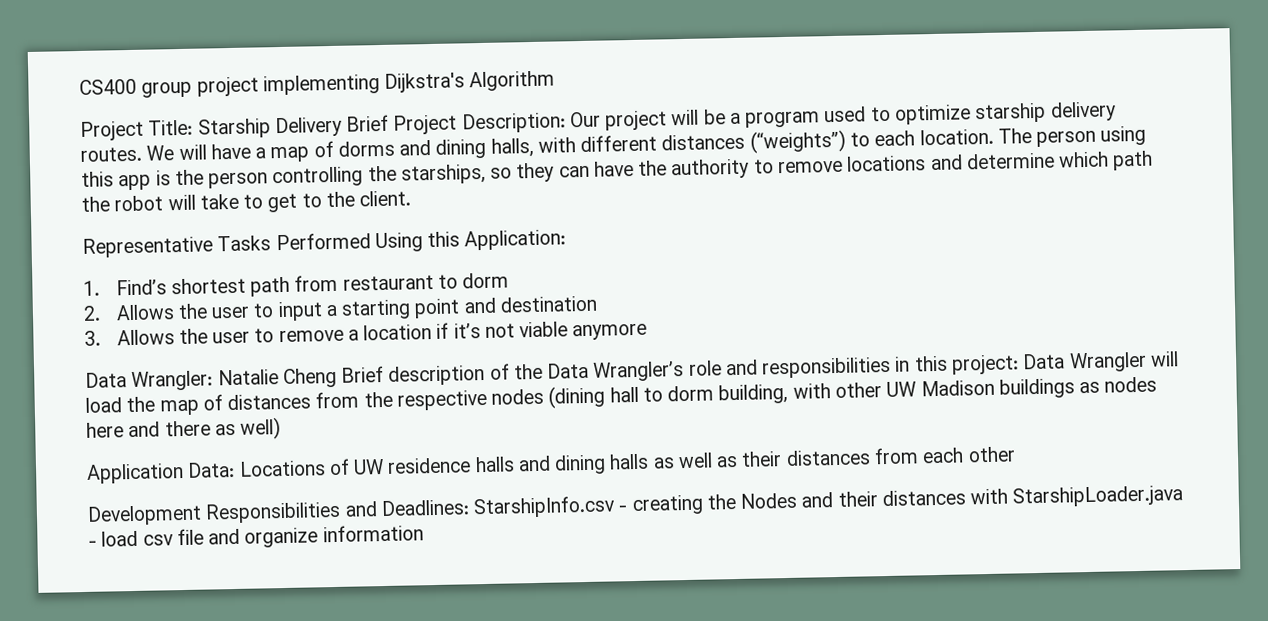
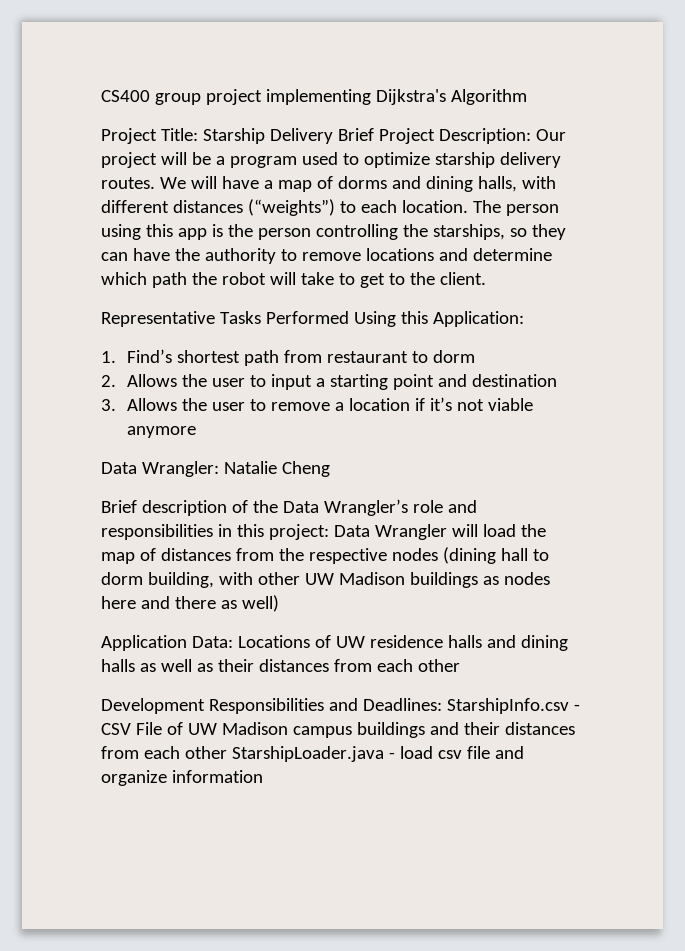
- Data Wrangler: Natalie Cheng Brief description of the Data Wrangler’s role and responsibilities in this project: Data Wrangler will load the map of distances from the respective nodes (dining hall to dorm building, with other UW Madison buildings as nodes here and there as well)
+ Data Wrangler: Natalie Cheng
+ Brief description of the Data Wrangler’s role and responsibilities in this project: Data Wrangler will load the map of distances from the respective nodes (dining hall to dorm building, with other UW Madison buildings as nodes here and there as well)
- Development Responsibilities and Deadlines: StarshipInfo.csv - creating the Nodes and their distances with StarshipLoader.java - load csv file and organize information
+ Development Responsibilities and Deadlines: StarshipInfo.csv - CSV File of UW Madison campus buildings and their distances from each other StarshipLoader.java - load csv file and organize information

